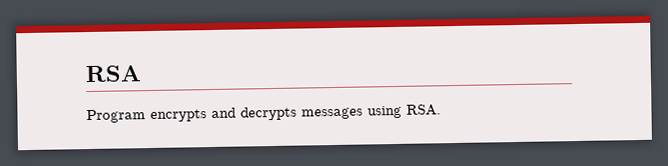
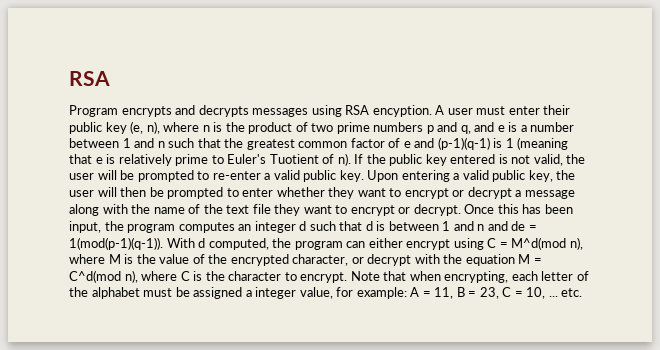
- Program encrypts and decrypts messages using RSA.
+ Program encrypts and decrypts messages using RSA encyption. A user must enter their public key (e, n), where n is the product of two prime numbers p and q, and e is a number between 1 and n such that the greatest common factor of e and (p-1)(q-1) is 1 (meaning that e is relatively prime to Euler's Tuotient of n). If the public key entered is not valid, the user will be prompted to re-enter a valid public key. Upon entering a valid public key, the user will then be prompted to enter whether they want to encrypt or decrypt a message along with the name of the text file they want to encrypt or decrypt. Once this has been input, the program computes an integer d such that d is between 1 and n and de = 1(mod(p-1)(q-1)). With d computed, the program can either encrypt using C = M^d(mod n), where M is the value of the encrypted character, or decrypt with the equation M = C^d(mod n), where C is the character to encrypt. Note that when encrypting, each letter of the alphabet must be assigned a integer value, for example: A = 11, B = 23, C = 10, ... etc.

